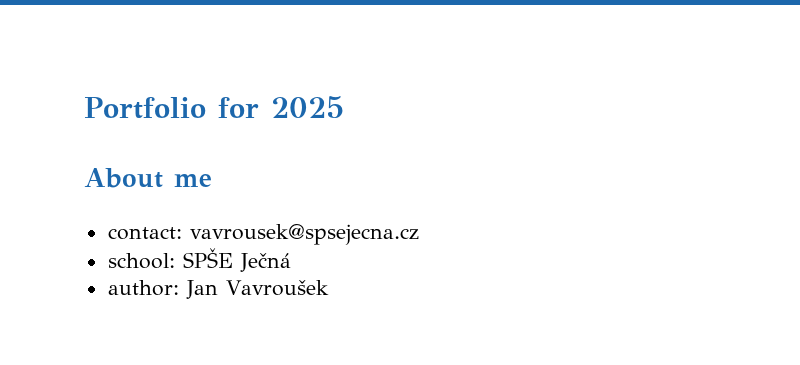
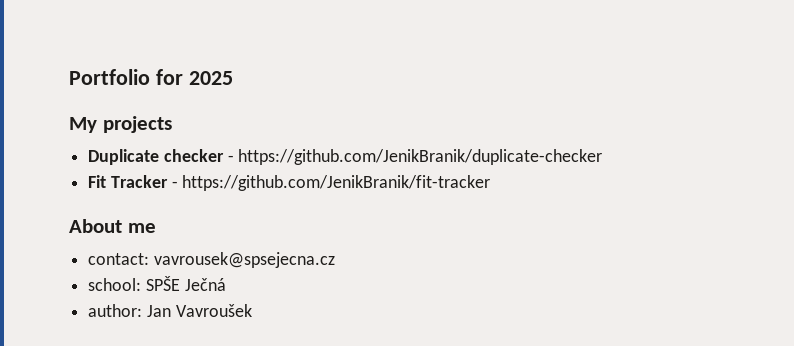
+ My projects
+ Duplicate checker - https://github.com/JenikBranik/duplicate-checker
+ Fit Tracker - https://github.com/JenikBranik/fit-tracker

